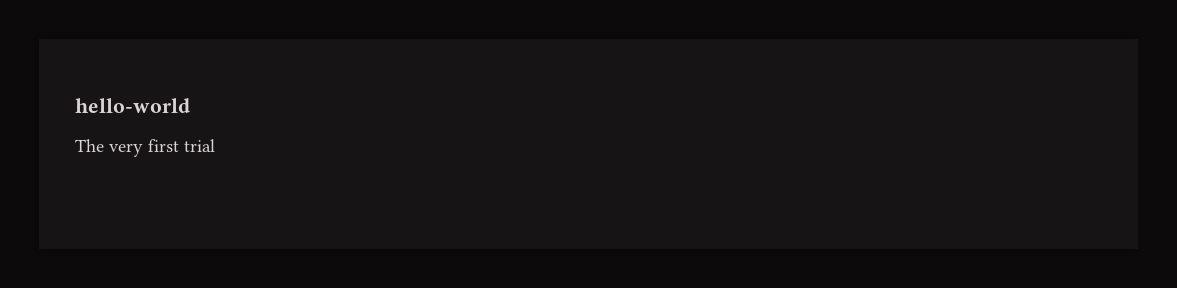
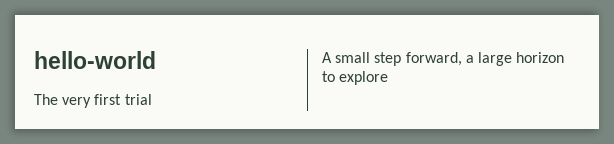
+ A small step forward, a large horizon to explore

